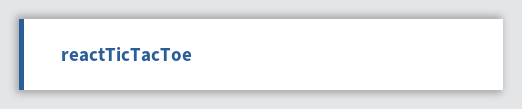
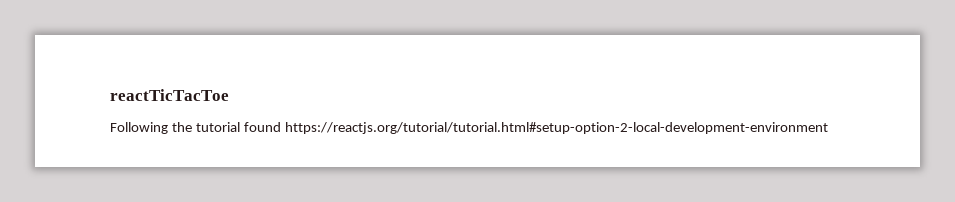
+ Following the tutorial found https://reactjs.org/tutorial/tutorial.html#setup-option-2-local-development-environment

